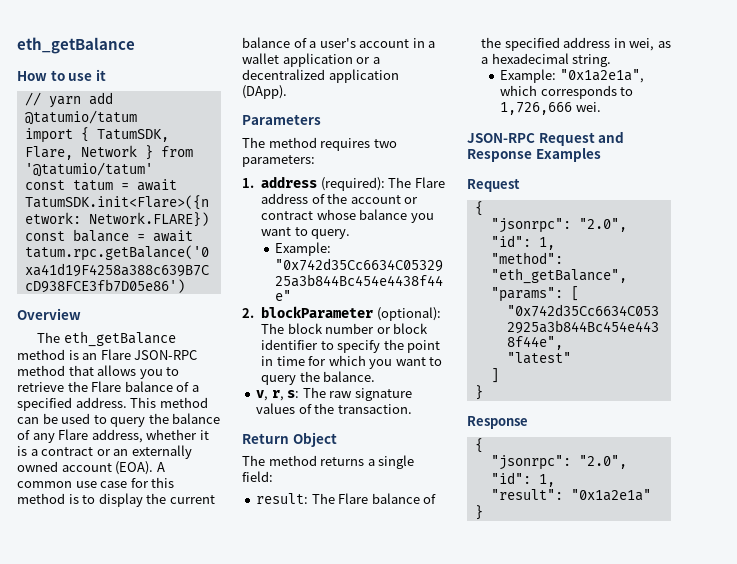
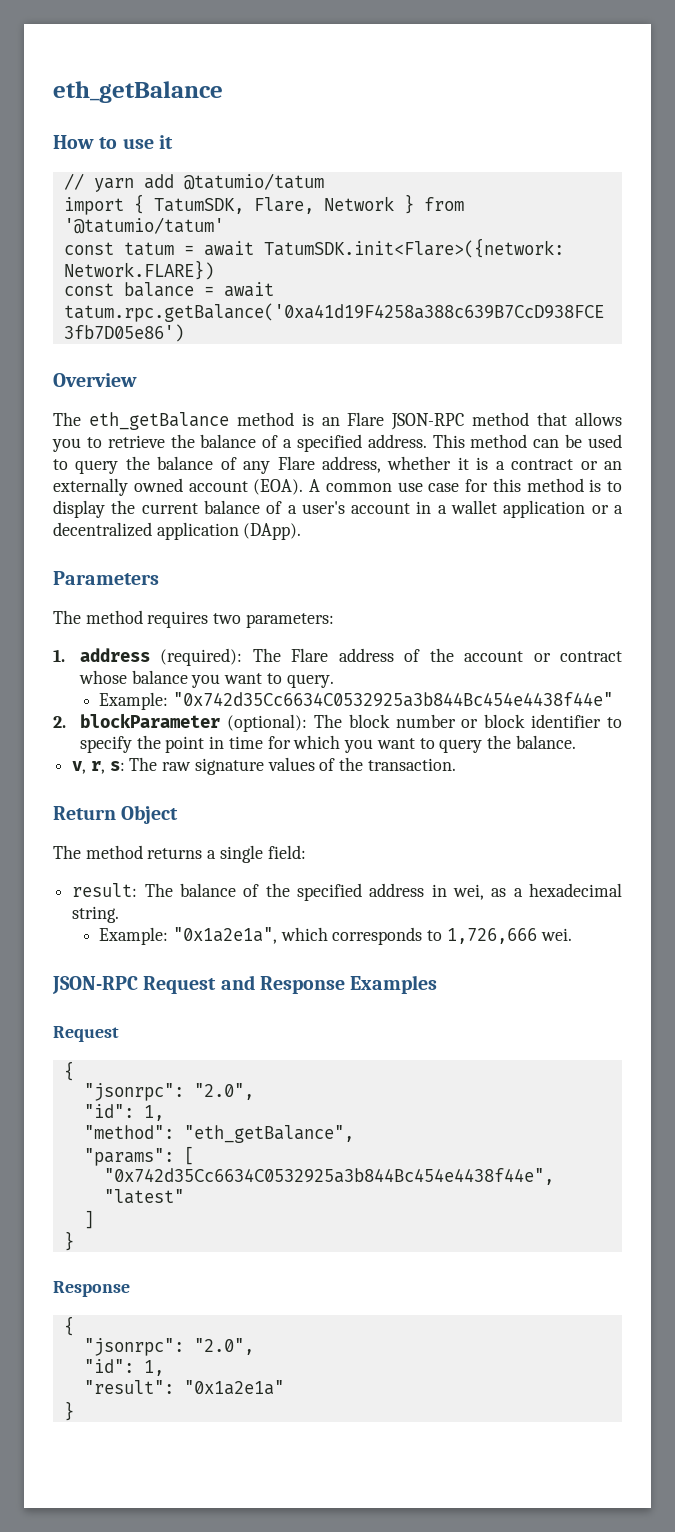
- The eth_getBalance method is an Flare JSON-RPC method that allows you to retrieve the Flare balance of a specified address.
+ The eth_getBalance method is an Flare JSON-RPC method that allows you to retrieve the balance of a specified address.
- result: The Flare balance of the specified address in wei, as a hexadecimal string.
+ result: The balance of the specified address in wei, as a hexadecimal string.

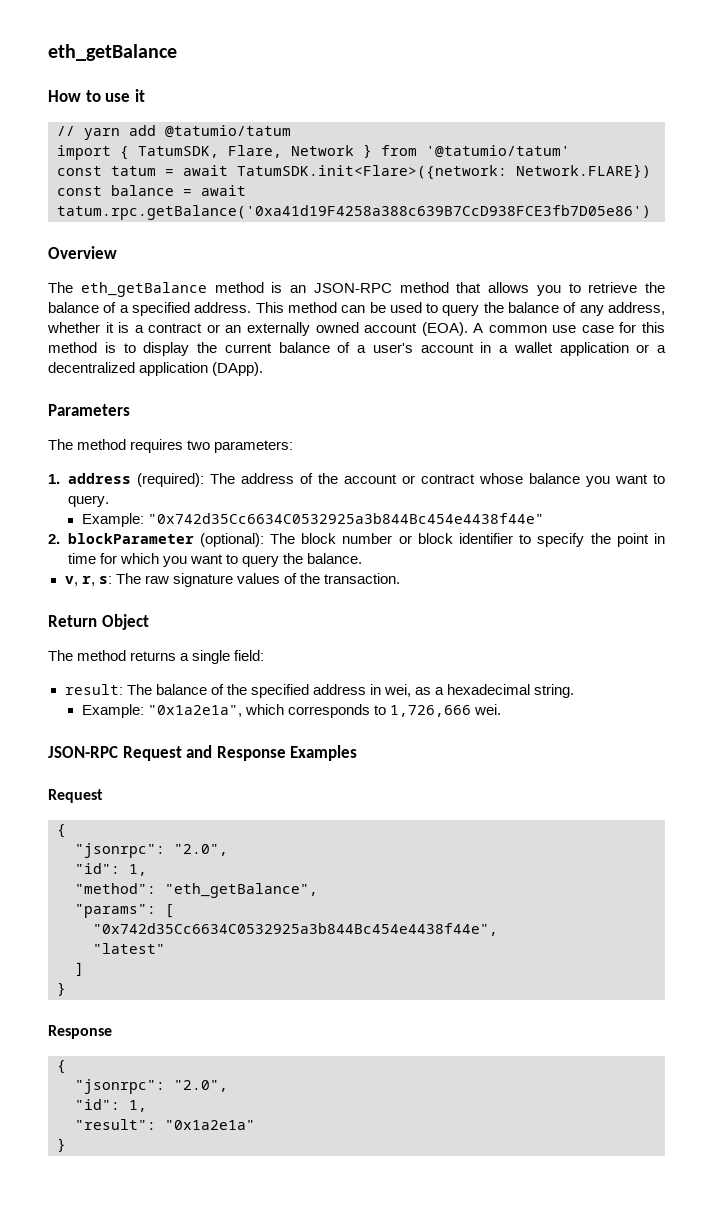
- The eth_getBalance method is an Flare JSON-RPC method that allows you to retrieve the balance of a specified address.
+ The eth_getBalance method is an JSON-RPC method that allows you to retrieve the balance of a specified address.
- This method can be used to query the balance of any Flare address, whether it is a contract or an externally owned account (EOA).
+ This method can be used to query the balance of any address, whether it is a contract or an externally owned account (EOA).
- 1. address (required): The Flare address of the account or contract whose balance you want to query.
+ 1. address (required): The address of the account or contract whose balance you want to query.

